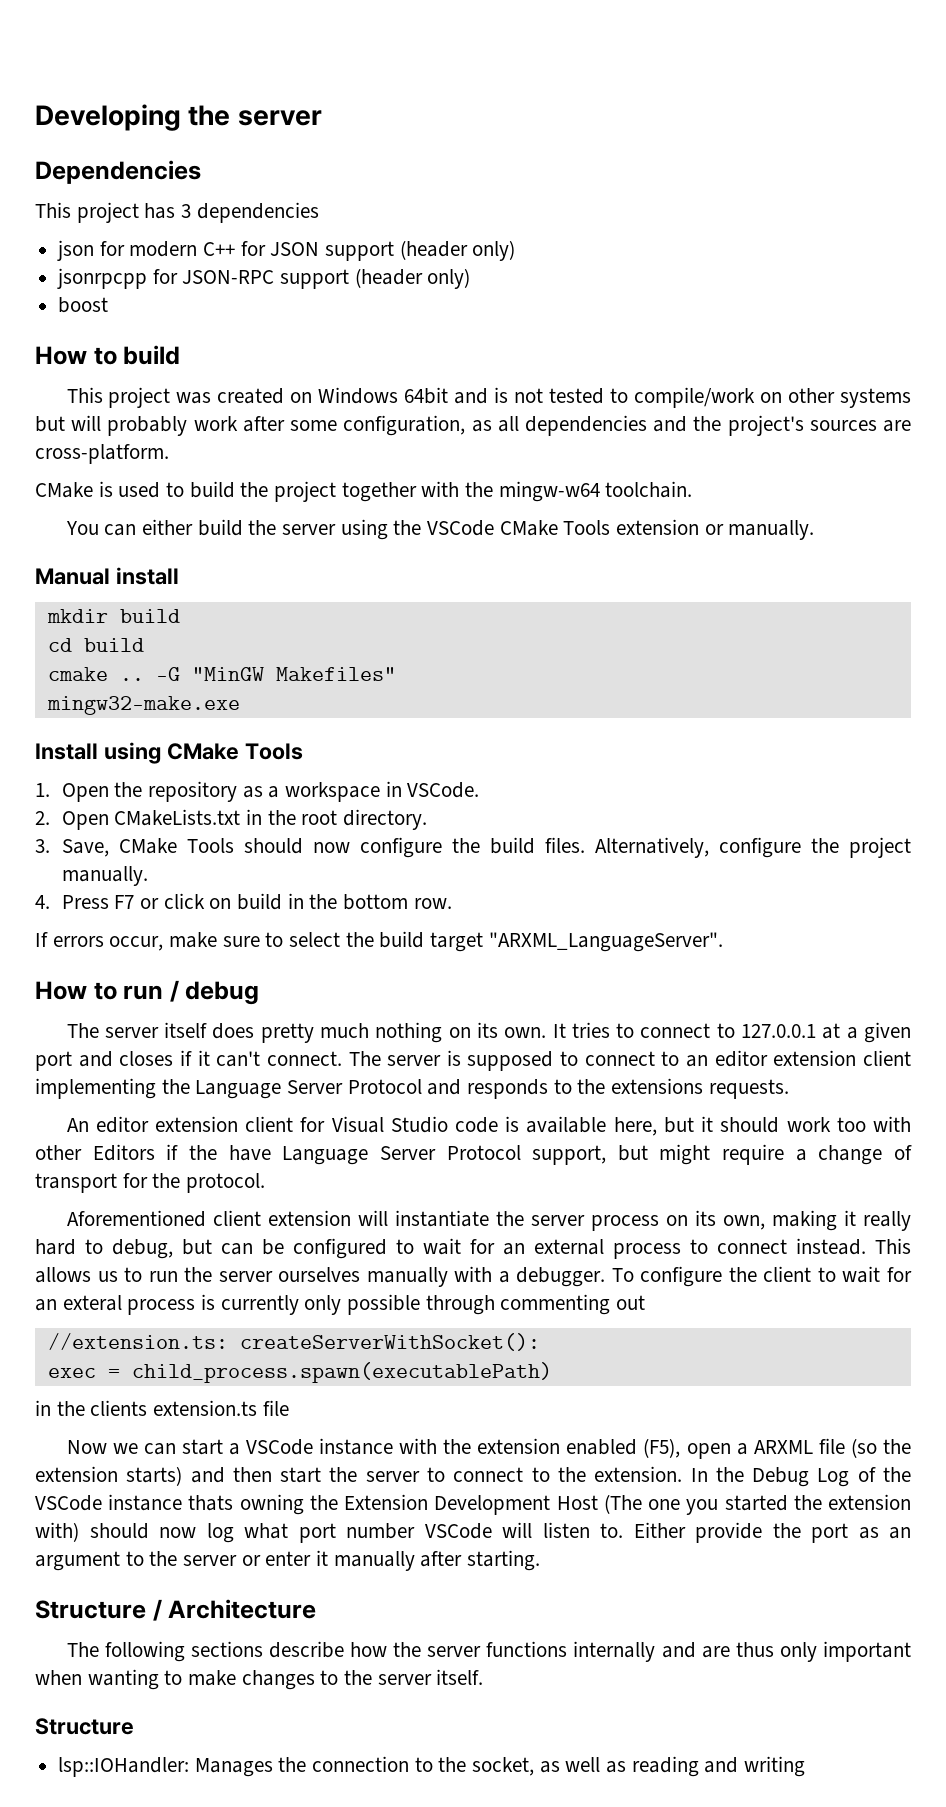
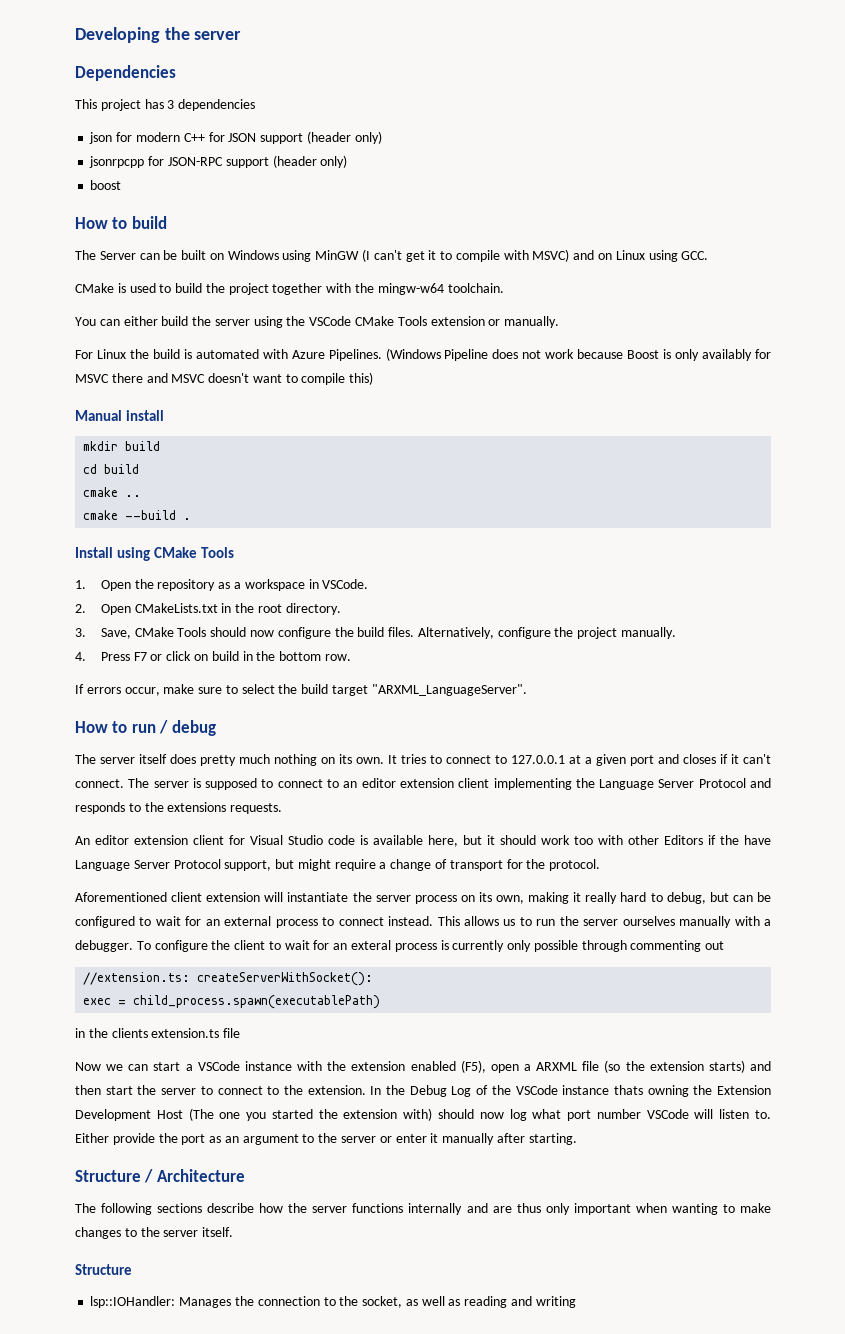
- This project was created on Windows 64bit and is not tested to compile/work on other systems but will probably work after some configuration, as all dependencies and the project's sources are cross-platform.
+ The Server can be built on Windows using MinGW (I can't get it to compile with MSVC) and on Linux using GCC.
+ For Linux the build is automated with Azure Pipelines. (Windows Pipeline does not work because Boost is only availably for MSVC there and MSVC doesn't want to compile this)
- cmake .. -G "MinGW Makefiles"
- mingw32-make.exe
+ cmake ..
+ cmake --build .

